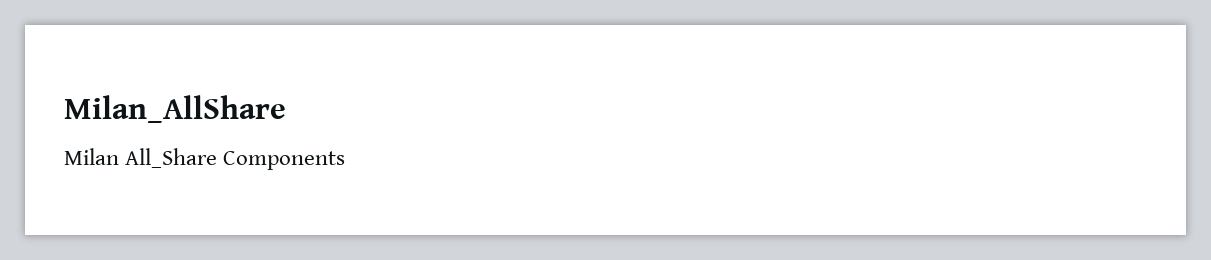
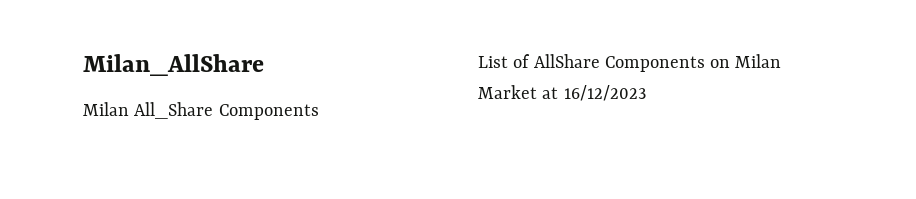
+ List of AllShare Components on Milan Market at 16/12/2023

